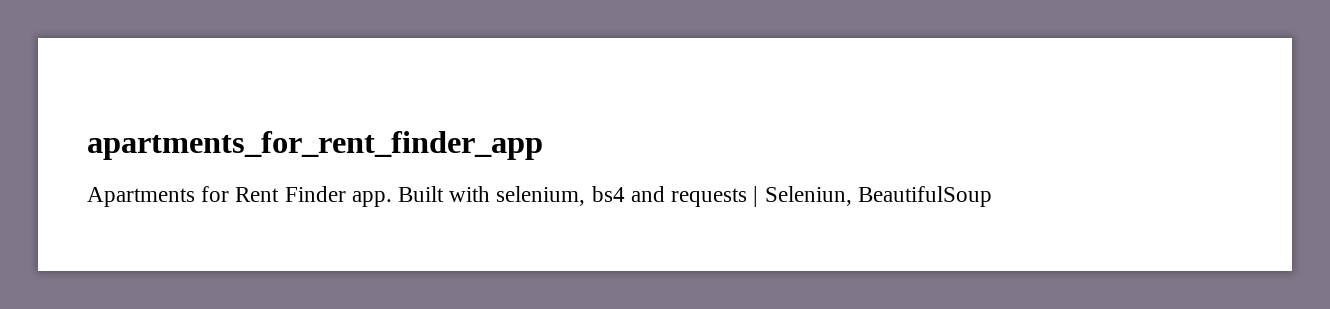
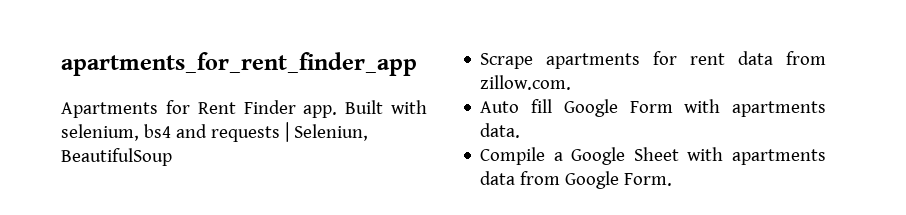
+ Scrape apartments for rent data from zillow.com.
+ Auto fill Google Form with apartments data.
+ Compile a Google Sheet with apartments data from Google Form.

